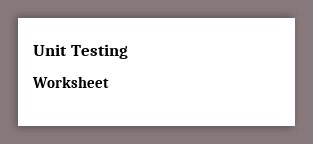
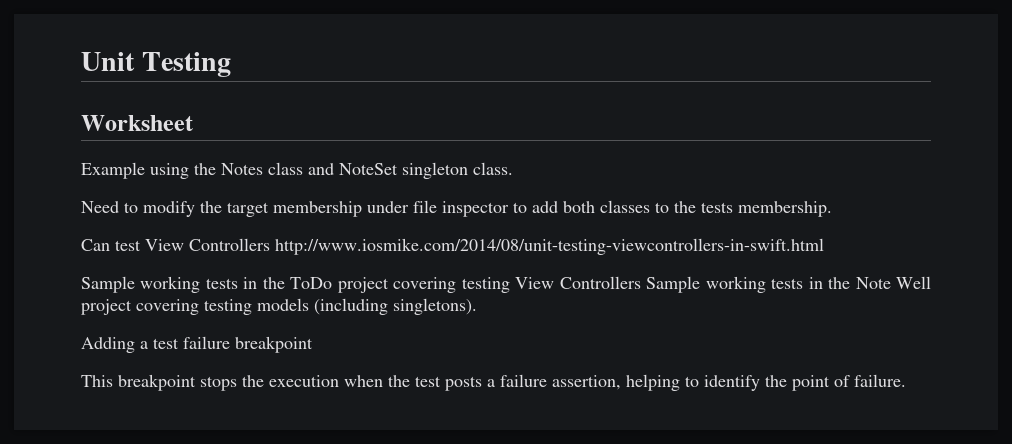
+ Example using the Notes class and NoteSet singleton class.
+ Need to modify the target membership under file inspector to add both classes to the tests membership.
+ Can test View Controllers http://www.iosmike.com/2014/08/unit-testing-viewcontrollers-in-swift.html
+ Sample working tests in the ToDo project covering testing View Controllers Sample working tests in the Note Well project covering testing models (including singletons).
+ Adding a test failure breakpoint
+ This breakpoint stops the execution when the test posts a failure assertion, helping to identify the point of failure.

